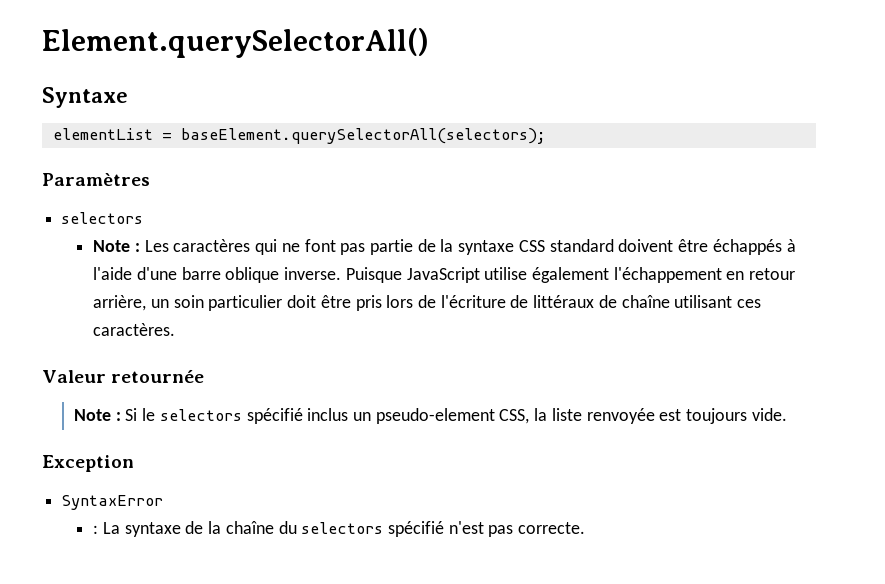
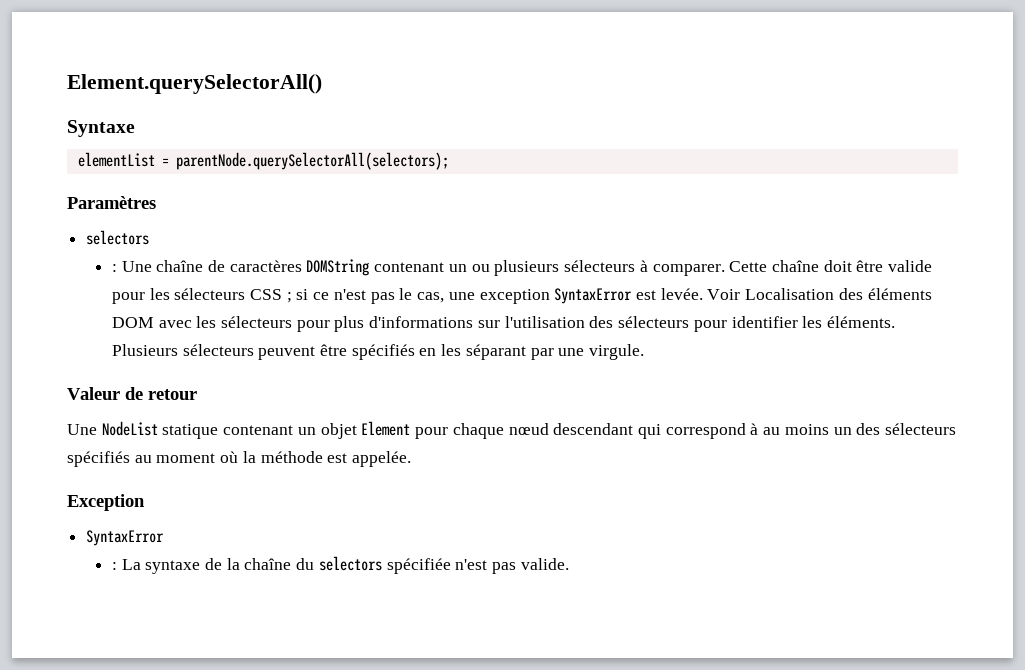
- elementList = baseElement.querySelectorAll(selectors);
+ elementList = parentNode.querySelectorAll(selectors);
- Note : Les caractères qui ne font pas partie de la syntaxe CSS standard doivent être échappés à l'aide d'une barre oblique inverse. Puisque JavaScript utilise également l'échappement en retour arrière, un soin particulier doit être pris lors de l'écriture de littéraux de chaîne utilisant ces caractères.
- Valeur retournée
- Note : Si le selectors spécifié inclus un pseudo-element CSS, la liste renvoyée est toujours vide.
+ : Une chaîne de caractères DOMString contenant un ou plusieurs sélecteurs à comparer. Cette chaîne doit être valide pour les sélecteurs CSS ; si ce n'est pas le cas, une exception SyntaxError est levée. Voir Localisation des éléments DOM avec les sélecteurs pour plus d'informations sur l'utilisation des sélecteurs pour identifier les éléments. Plusieurs sélecteurs peuvent être spécifiés en les séparant par une virgule.
+ Valeur de retour
+ Une NodeList statique contenant un objet Element pour chaque nœud descendant qui correspond à au moins un des sélecteurs spécifiés au moment où la méthode est appelée.
- : La syntaxe de la chaîne du selectors spécifié n'est pas correcte.
+ : La syntaxe de la chaîne du selectors spécifiée n'est pas valide.

